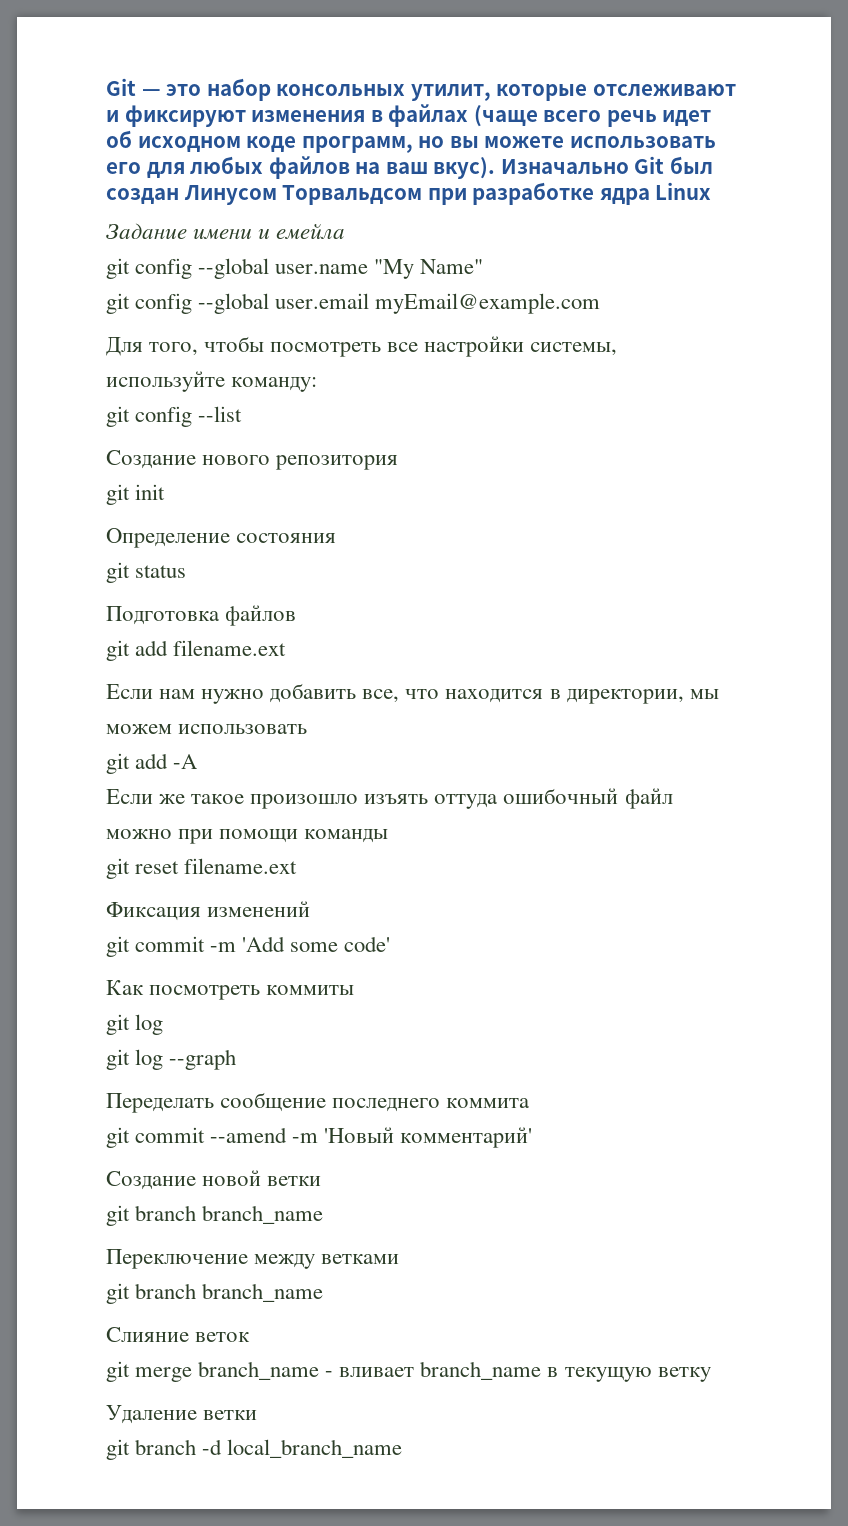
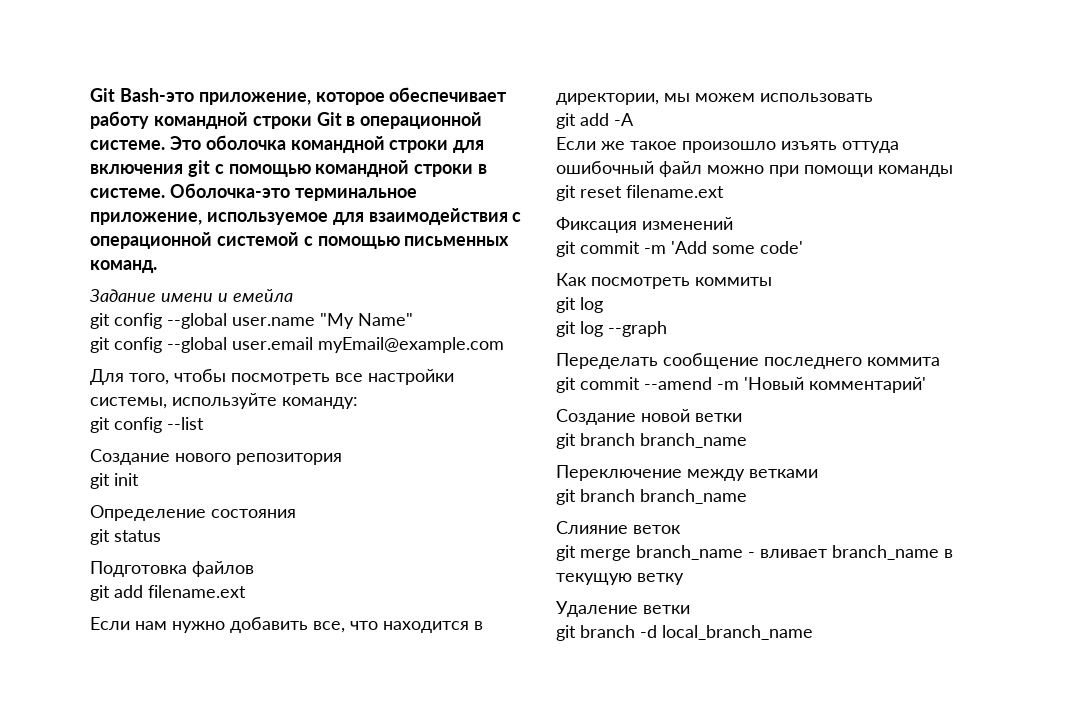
- Git — это набор консольных утилит, которые отслеживают и фиксируют изменения в файлах (чаще всего речь идет об исходном коде программ, но вы можете использовать его для любых файлов на ваш вкус). Изначально Git был создан Линусом Торвальдсом при разработке ядра Linux
+ Git Bash-это приложение, которое обеспечивает работу командной строки Git в операционной системе. Это оболочка командной строки для включения git с помощью командной строки в системе. Оболочка-это терминальное приложение, используемое для взаимодействия с операционной системой с помощью письменных команд.

